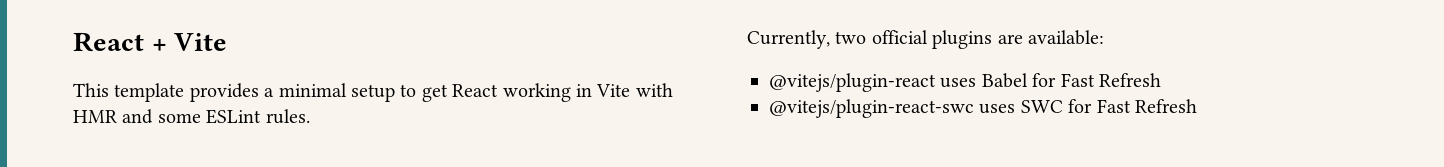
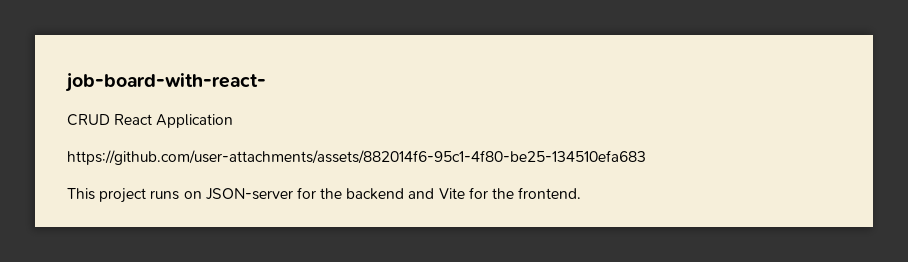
- React + Vite
- This template provides a minimal setup to get React working in Vite with HMR and some ESLint rules.
- Currently, two official plugins are available:
- @vitejs/plugin-react uses Babel for Fast Refresh
- @vitejs/plugin-react-swc uses SWC for Fast Refresh
+ job-board-with-react-
+ CRUD React Application
+ https://github.com/user-attachments/assets/882014f6-95c1-4f80-be25-134510efa683
+ This project runs on JSON-server for the backend and Vite for the frontend.

